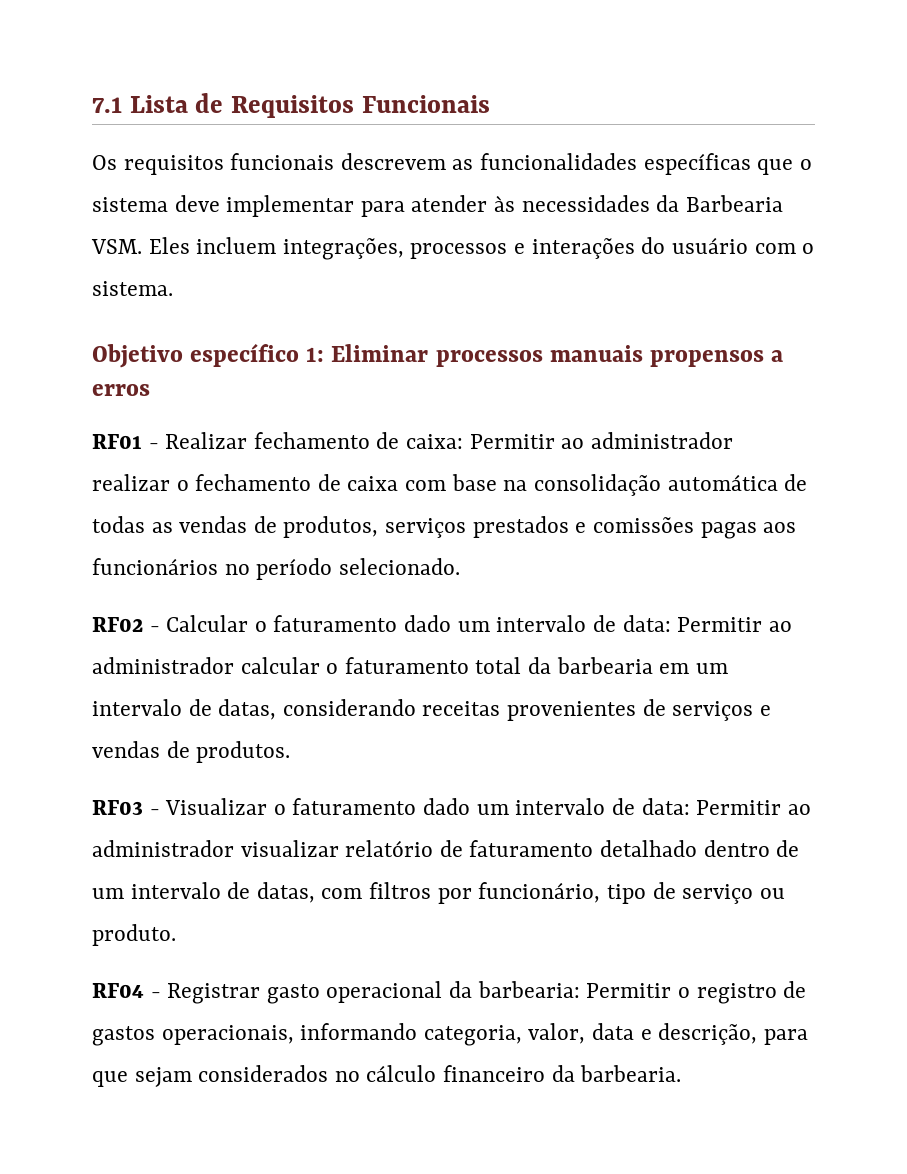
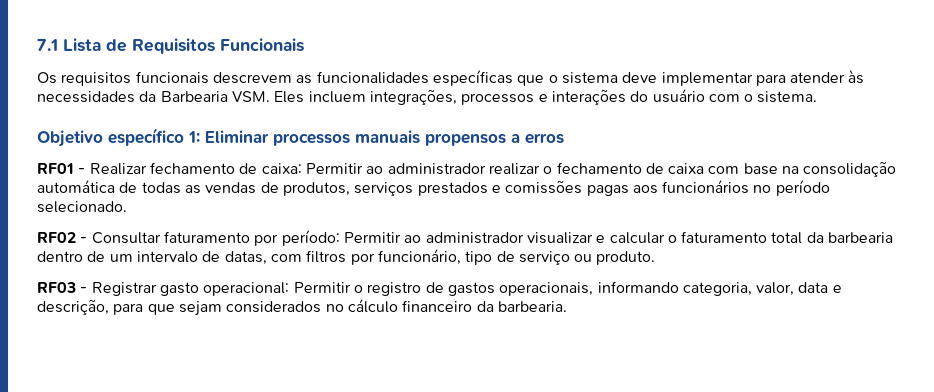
- RF02 - Calcular o faturamento dado um intervalo de data: Permitir ao administrador calcular o faturamento total da barbearia em um intervalo de datas, considerando receitas provenientes de serviços e vendas de produtos.
- RF03 - Visualizar o faturamento dado um intervalo de data: Permitir ao administrador visualizar relatório de faturamento detalhado dentro de um intervalo de datas, com filtros por funcionário, tipo de serviço ou produto.
+ RF02 - Consultar faturamento por período: Permitir ao administrador visualizar e calcular o faturamento total da barbearia dentro de um intervalo de datas, com filtros por funcionário, tipo de serviço ou produto.
- RF04 - Registrar gasto operacional da barbearia: Permitir o registro de gastos operacionais, informando categoria, valor, data e descrição, para que sejam considerados no cálculo financeiro da barbearia.
+ RF03 - Registrar gasto operacional: Permitir o registro de gastos operacionais, informando categoria, valor, data e descrição, para que sejam considerados no cálculo financeiro da barbearia.

